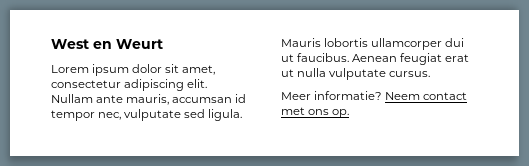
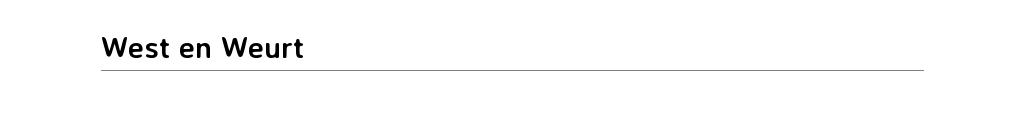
- Lorem ipsum dolor sit amet, consectetur adipiscing elit. Nullam ante mauris, accumsan id tempor nec, vulputate sed ligula. Mauris lobortis ullamcorper dui ut faucibus. Aenean feugiat erat ut nulla vulputate cursus.
- Meer informatie? Neem contact met ons op.

